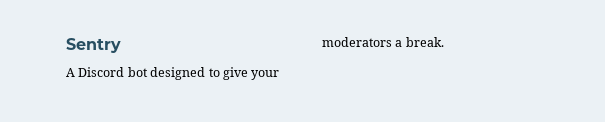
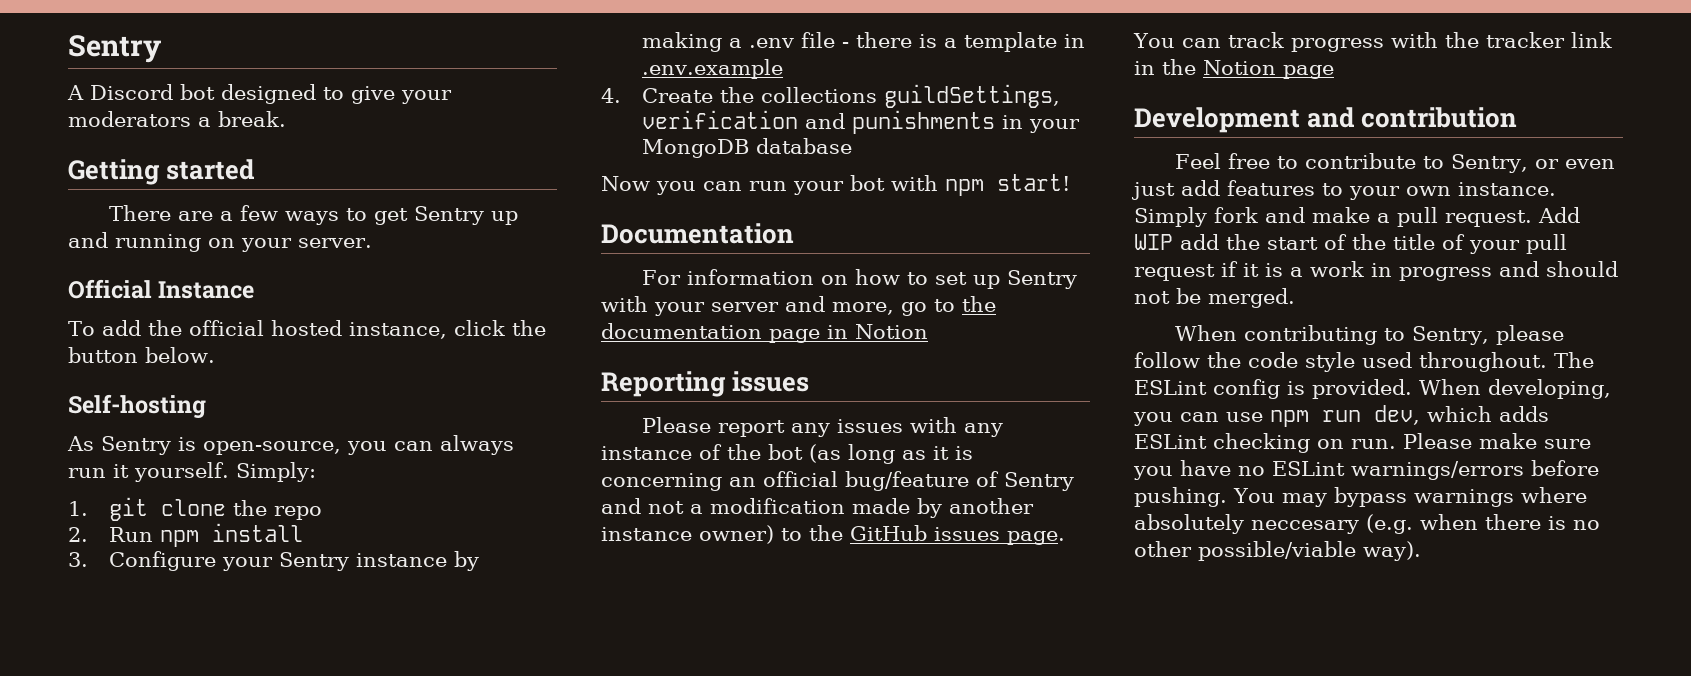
+ Getting started
+ There are a few ways to get Sentry up and running on your server.
+ Official Instance
+ To add the official hosted instance, click the button below.
+ Self-hosting
+ As Sentry is open-source, you can always run it yourself. Simply:
+ 1. git clone the repo
+ 2. Run npm install
+ 3. Configure your Sentry instance by making a .env file - there is a template in .env.example
+ 4. Create the collections guildSettings, verification and punishments in your MongoDB database
+ Now you can run your bot with npm start!
+ Documentation
+ For information on how to set up Sentry with your server and more, go to the documentation page in Notion
+ Reporting issues
+ Please report any issues with any instance of the bot (as long as it is concerning an official bug/feature of Sentry and not a modification made by another instance owner) to the GitHub issues page. You can track progress with the tracker link in the Notion page
+ Development and contribution
+ Feel free to contribute to Sentry, or even just add features to your own instance. Simply fork and make a pull request. Add WIP add the start of the title of your pull request if it is a work in progress and should not be merged.
+ When contributing to Sentry, please follow the code style used throughout. The ESLint config is provided. When developing, you can use npm run dev, which adds ESLint checking on run. Please make sure you have no ESLint warnings/errors before pushing. You may bypass warnings where absolutely neccesary (e.g. when there is no other possible/viable way).

